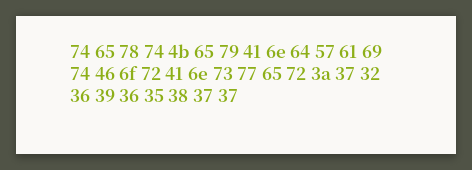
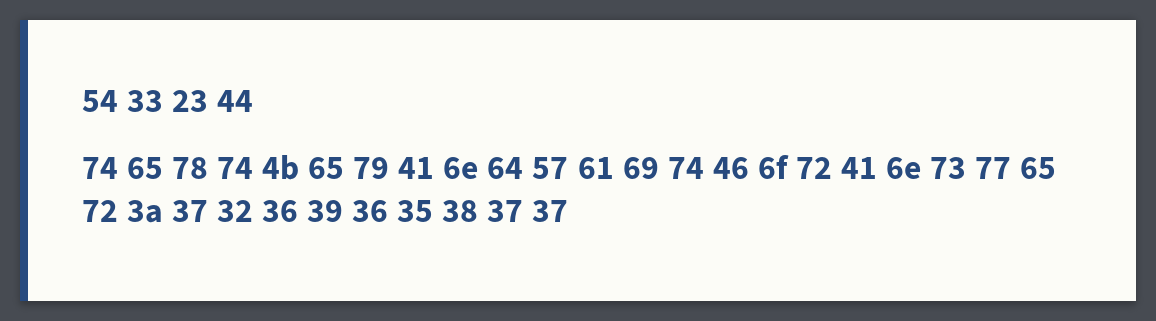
+ 54 33 23 44

